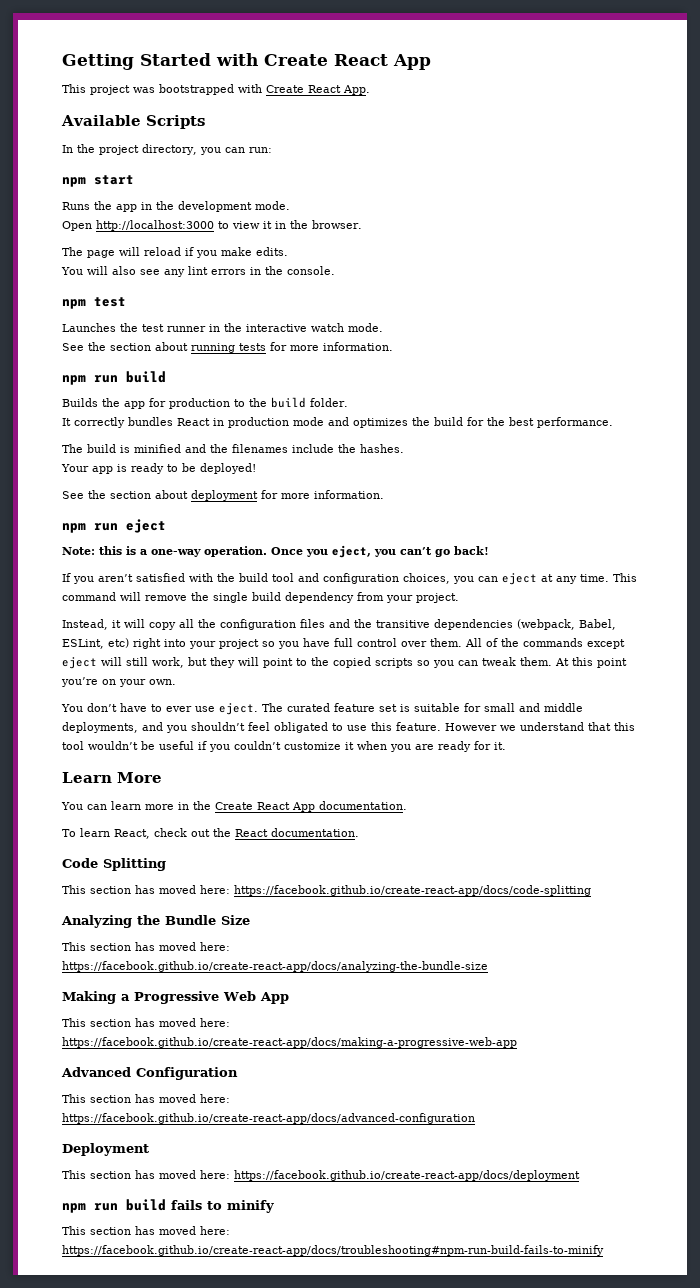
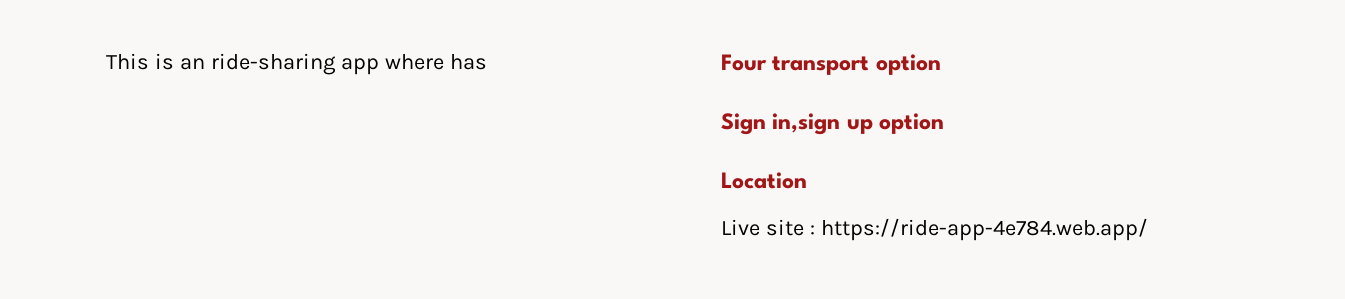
- Getting Started with Create React App
- This project was bootstrapped with Create React App.
- Available Scripts
- In the project directory, you can run:
- npm start
- Runs the app in the development mode.
- Open http://localhost:3000 to view it in the browser.
- The page will reload if you make edits.
- You will also see any lint errors in the console.
- npm test
- Launches the test runner in the interactive watch mode.
- See the section about running tests for more information.
- npm run build
- Builds the app for production to the build folder.
- It correctly bundles React in production mode and optimizes the build for the best performance.
- The build is minified and the filenames include the hashes.
- Your app is ready to be deployed!
- See the section about deployment for more information.
- npm run eject
- Note: this is a one-way operation. Once you eject, you can’t go back!
- If you aren’t satisfied with the build tool and configuration choices, you can eject at any time. This command will remove the single build dependency from your project.
- Instead, it will copy all the configuration files and the transitive dependencies (webpack, Babel, ESLint, etc) right into your project so you have full control over them. All of the commands except eject will still work, but they will point to the copied scripts so you can tweak them. At this point you’re on your own.
- You don’t have to ever use eject. The curated feature set is suitable for small and middle deployments, and you shouldn’t feel obligated to use this feature. However we understand that this tool wouldn’t be useful if you couldn’t customize it when you are ready for it.
- Learn More
- You can learn more in the Create React App documentation.
- To learn React, check out the React documentation.
- Code Splitting
- This section has moved here: https://facebook.github.io/create-react-app/docs/code-splitting
- Analyzing the Bundle Size
- This section has moved here: https://facebook.github.io/create-react-app/docs/analyzing-the-bundle-size
- Making a Progressive Web App
- This section has moved here: https://facebook.github.io/create-react-app/docs/making-a-progressive-web-app
- Advanced Configuration
- This section has moved here: https://facebook.github.io/create-react-app/docs/advanced-configuration
- Deployment
- This section has moved here: https://facebook.github.io/create-react-app/docs/deployment
- npm run build fails to minify
- This section has moved here: https://facebook.github.io/create-react-app/docs/troubleshooting#npm-run-build-fails-to-minify
+ This is an ride-sharing app where has
+ Four transport option
+ Sign in,sign up option
+ Location
+ Live site : https://ride-app-4e784.web.app/

